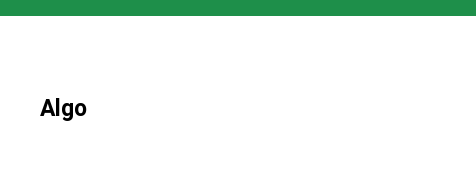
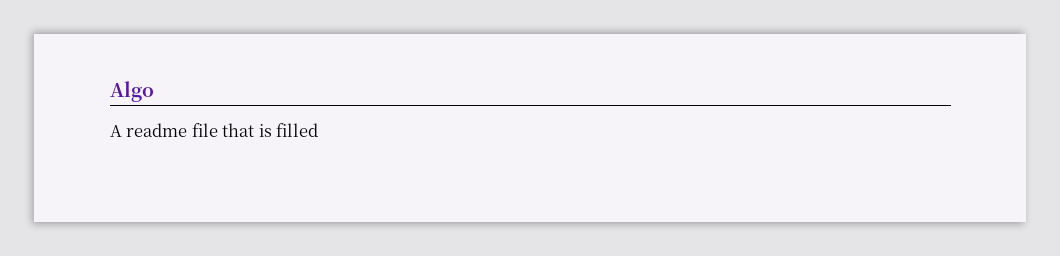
+ A readme file that is filled

